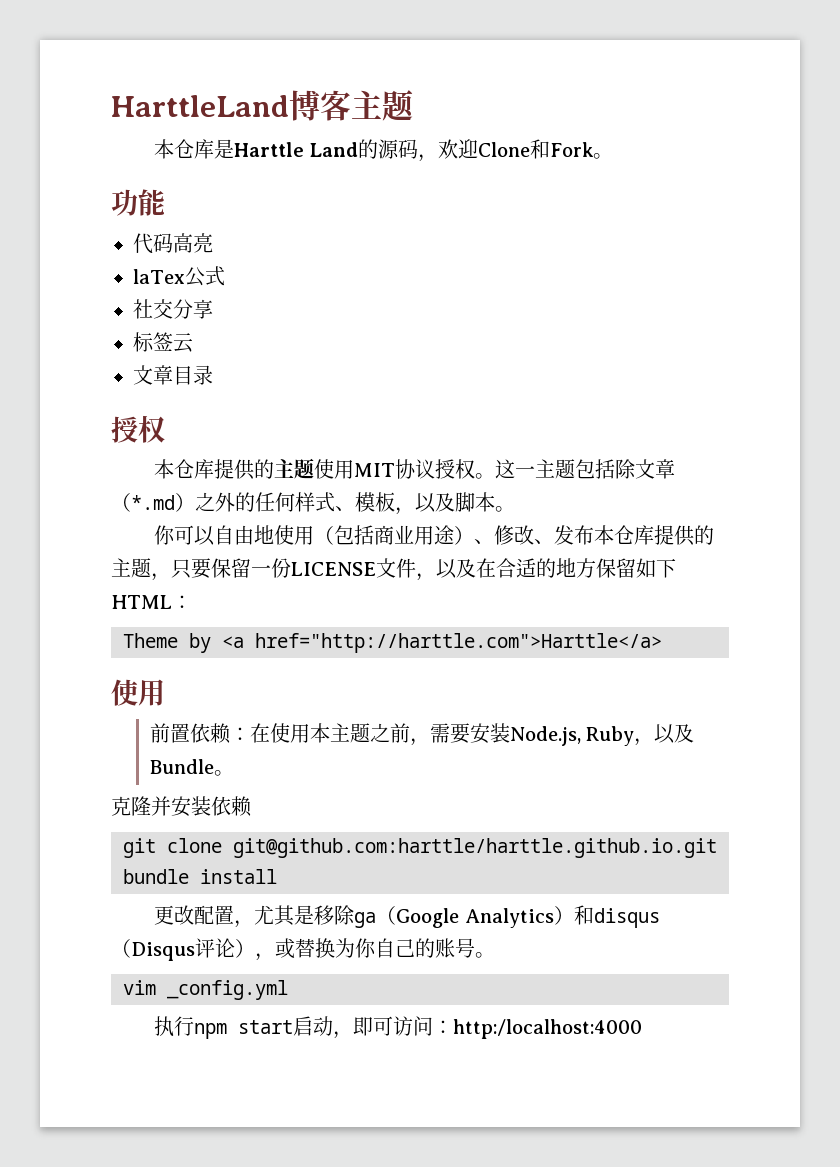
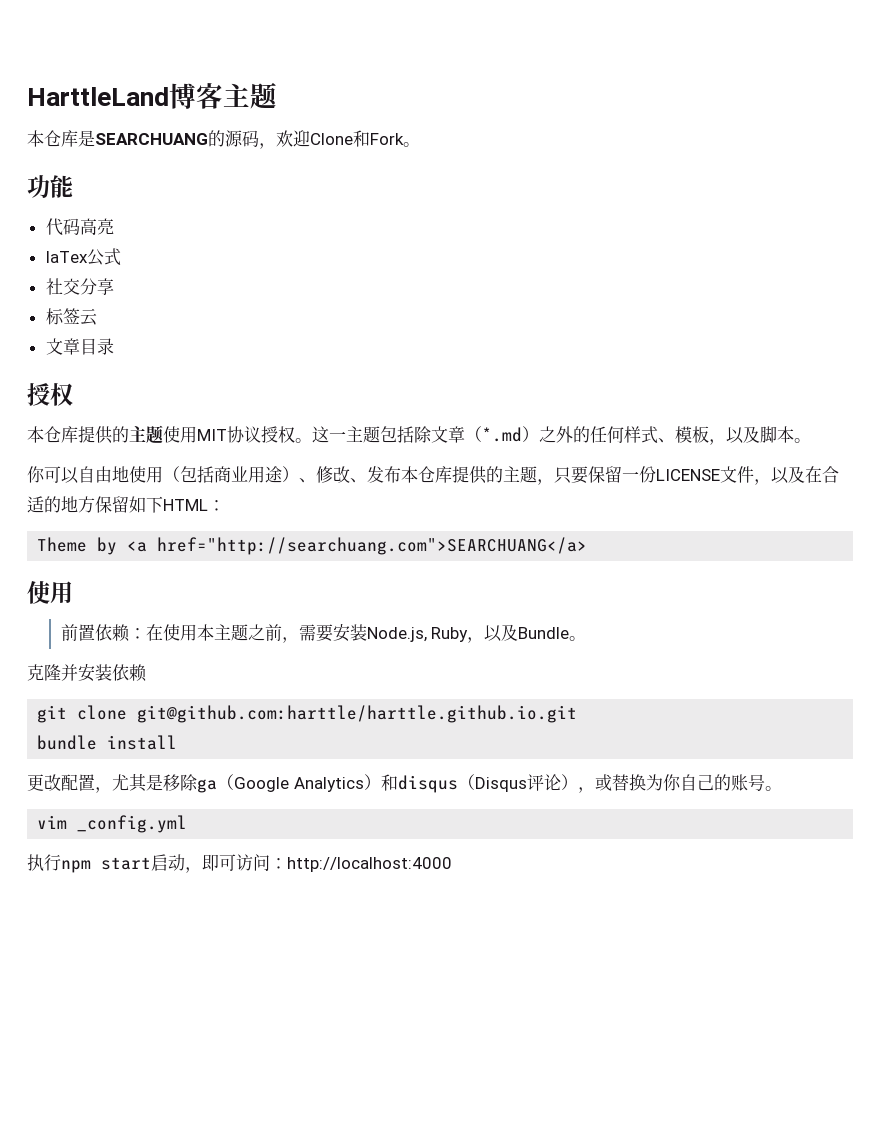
- 本仓库是Harttle Land的源码，欢迎Clone和Fork。
+ 本仓库是SEARCHUANG的源码，欢迎Clone和Fork。
- Theme by <a href="http://harttle.com">Harttle</a>
+ Theme by <a href="http://searchuang.com">SEARCHUANG</a>
- 执行npm start启动，即可访问：http:/localhost:4000
+ 执行npm start启动，即可访问：http://localhost:4000

